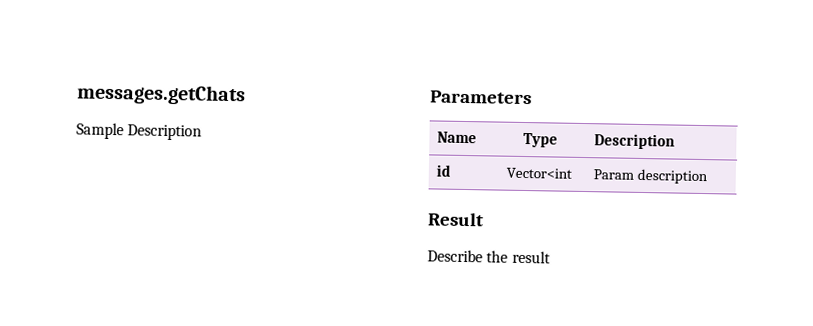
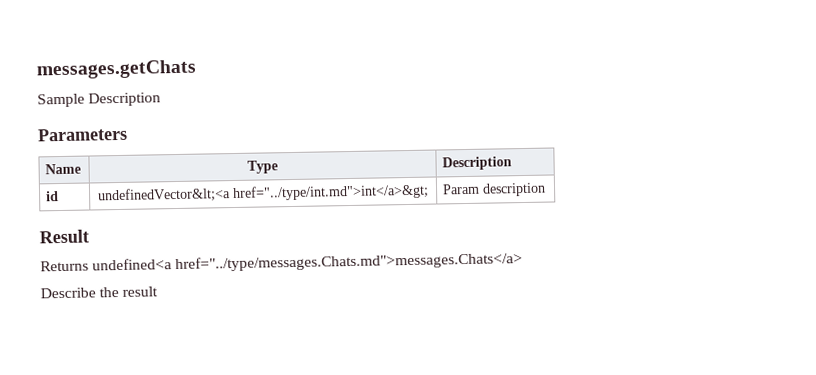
- id | Vector<int | Param description
+ id | undefinedVector&lt;<a href="../type/int.md">int</a>&gt; | Param description
+ Returns undefined<a href="../type/messages.Chats.md">messages.Chats</a>

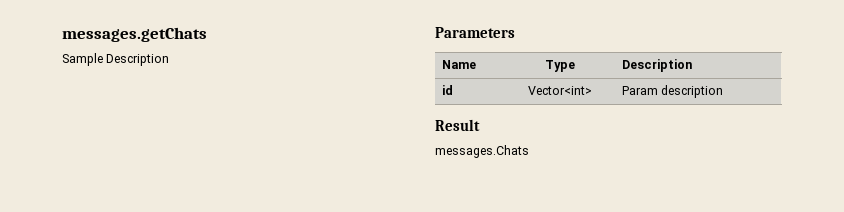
- id | undefinedVector&lt;<a href="../type/int.md">int</a>&gt; | Param description
+ id | Vector<int> | Param description
- Returns undefined<a href="../type/messages.Chats.md">messages.Chats</a>
- Describe the result
+ messages.Chats

